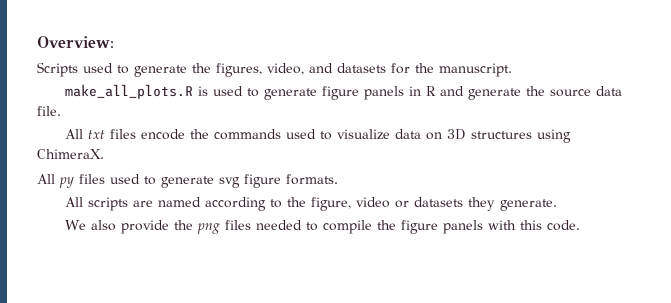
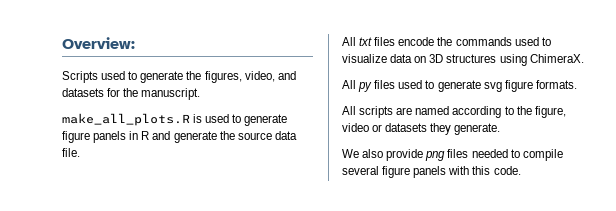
- We also provide the png files needed to compile the figure panels with this code.
+ We also provide png files needed to compile several figure panels with this code.

